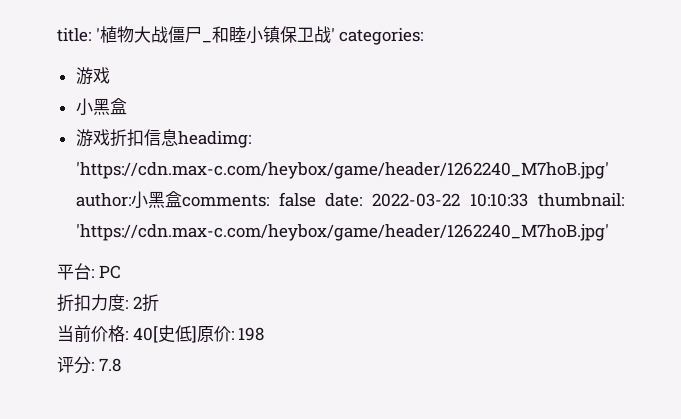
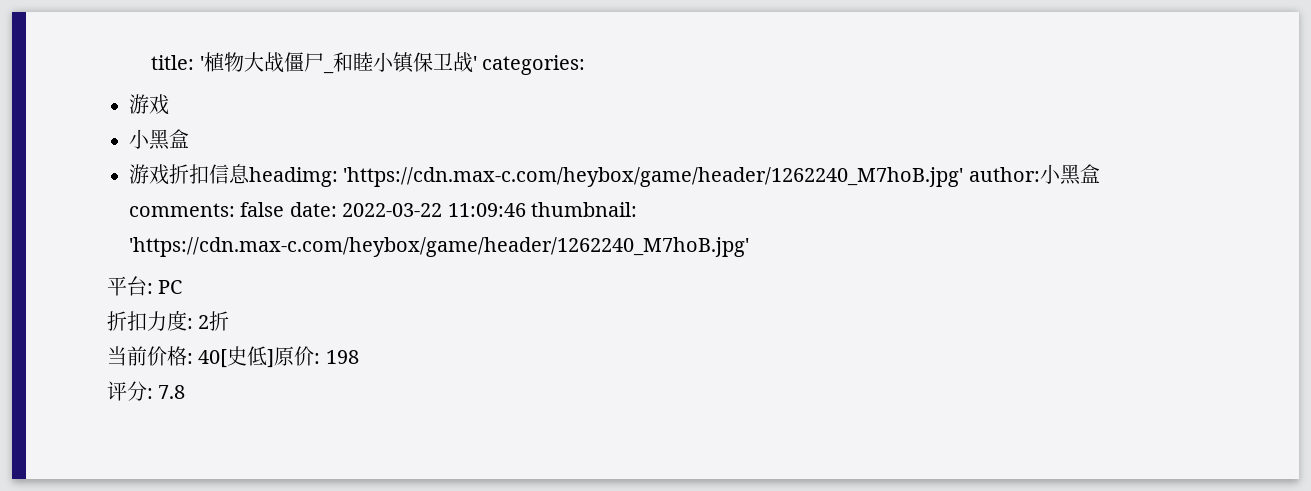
- 游戏折扣信息headimg: 'https://cdn.max-c.com/heybox/game/header/1262240_M7hoB.jpg' author:小黑盒comments: false date: 2022-03-22 10:10:33 thumbnail: 'https://cdn.max-c.com/heybox/game/header/1262240_M7hoB.jpg'
+ 游戏折扣信息headimg: 'https://cdn.max-c.com/heybox/game/header/1262240_M7hoB.jpg' author:小黑盒comments: false date: 2022-03-22 11:09:46 thumbnail: 'https://cdn.max-c.com/heybox/game/header/1262240_M7hoB.jpg'

